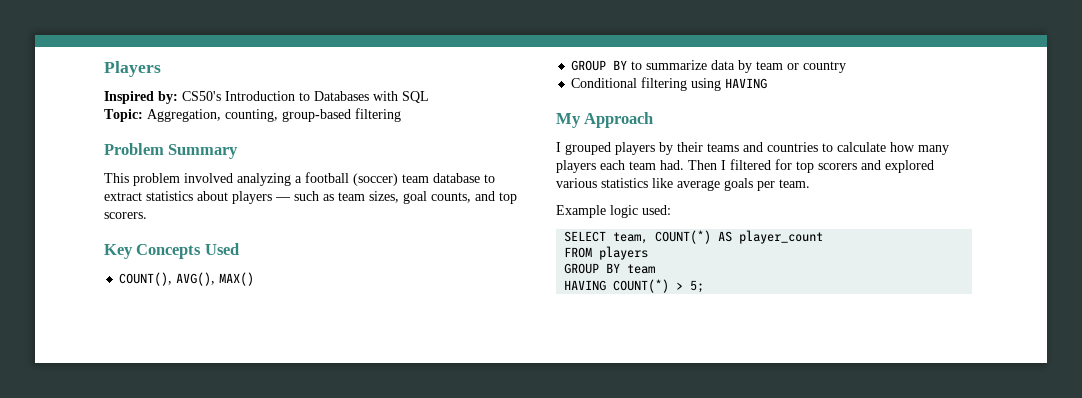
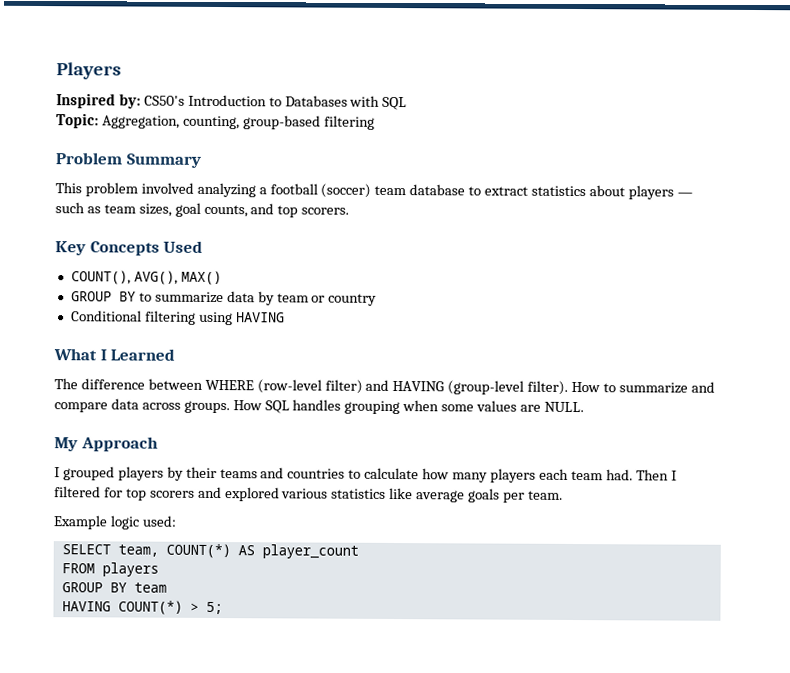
+ What I Learned
+ The difference between WHERE (row-level filter) and HAVING (group-level filter). How to summarize and compare data across groups. How SQL handles grouping when some values are NULL.

